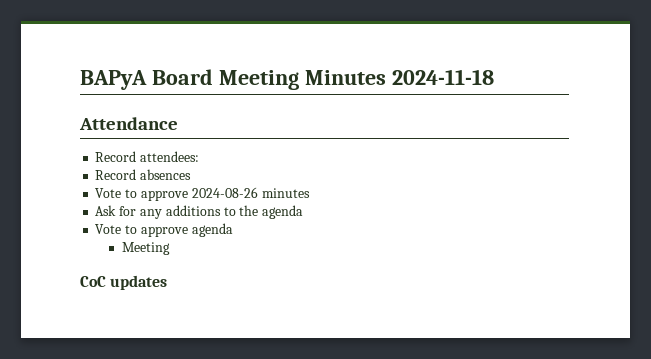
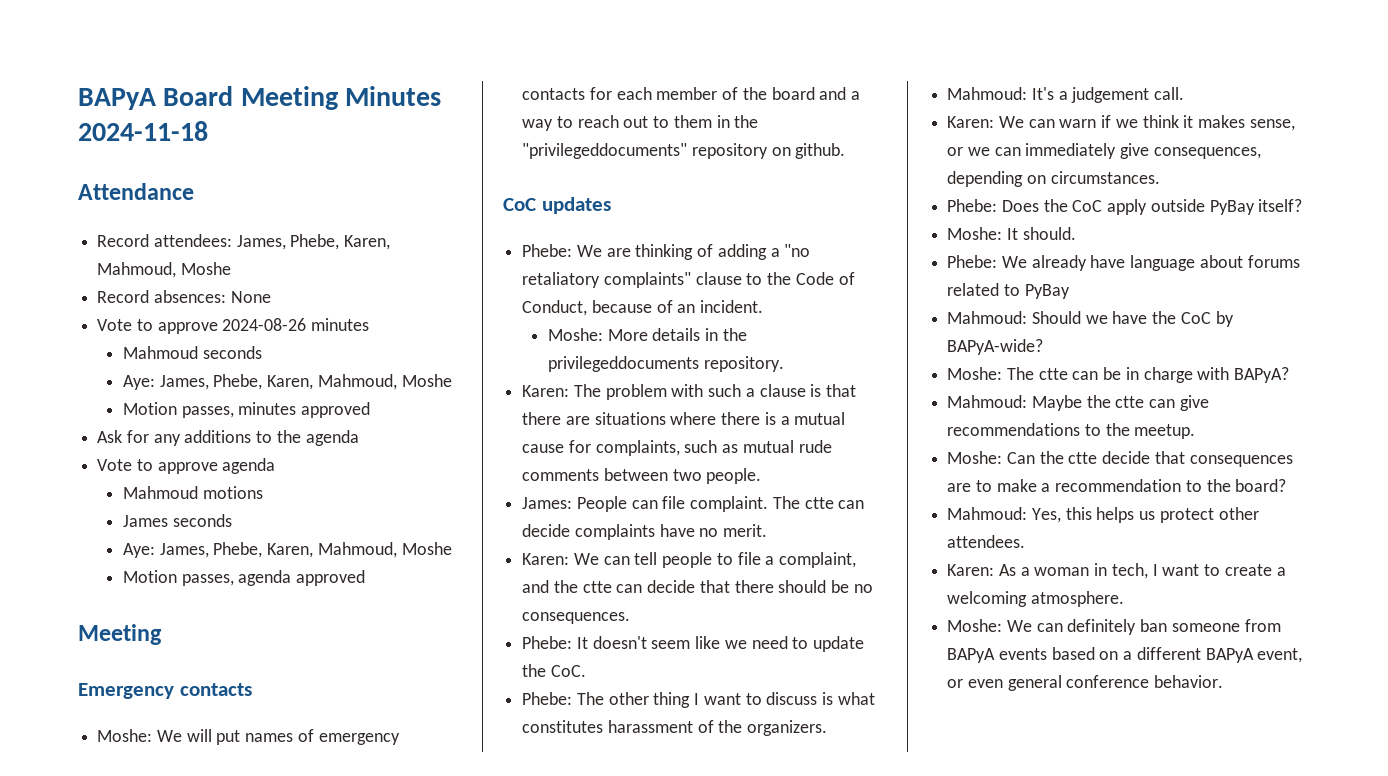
- Record attendees:
- Record absences
+ Record attendees: James, Phebe, Karen, Mahmoud, Moshe
+ Record absences: None
+ Mahmoud seconds
+ Aye: James, Phebe, Karen, Mahmoud, Moshe
+ Motion passes, minutes approved
  Vote to approve agenda
+ Mahmoud motions
+ James seconds
+ Aye: James, Phebe, Karen, Mahmoud, Moshe
+ Motion passes, agenda approved
  Meeting
+ Emergency contacts
+ Moshe: We will put names of emergency contacts for each member of the board and a way to reach out to them in the "privilegeddocuments" repository on github.
  CoC updates
+ Phebe: We are thinking of adding a "no retaliatory complaints" clause to the Code of Conduct, because of an incident.
+ Moshe: More details in the privilegeddocuments repository.
+ Karen: The problem with such a clause is that there are situations where there is a mutual cause for complaints, such as mutual rude comments between two people.
+ James: People can file complaint. The ctte can decide complaints have no merit.
+ Karen: We can tell people to file a complaint, and the ctte can decide that there should be no consequences.
+ Phebe: It doesn't seem like we need to update the CoC.
+ Phebe: The other thing I want to discuss is what constitutes harassment of the organizers.
+ Mahmoud: It's a judgement call.
+ Karen: We can warn if we think it makes sense, or we can immediately give consequences, depending on circumstances.
+ Phebe: Does the CoC apply outside PyBay itself?
+ Moshe: It should.
+ Phebe: We already have language about forums related to PyBay
+ Mahmoud: Should we have the CoC by BAPyA-wide?
+ Moshe: The ctte can be in charge with BAPyA?
+ Mahmoud: Maybe the ctte can give recommendations to the meetup.
+ Moshe: Can the ctte decide that consequences are to make a recommendation to the board?
+ Mahmoud: Yes, this helps us protect other attendees.
+ Karen: As a woman in tech, I want to create a welcoming atmosphere.
+ Moshe: We can definitely ban someone from BAPyA events based on a different BAPyA event, or even general conference behavior.

